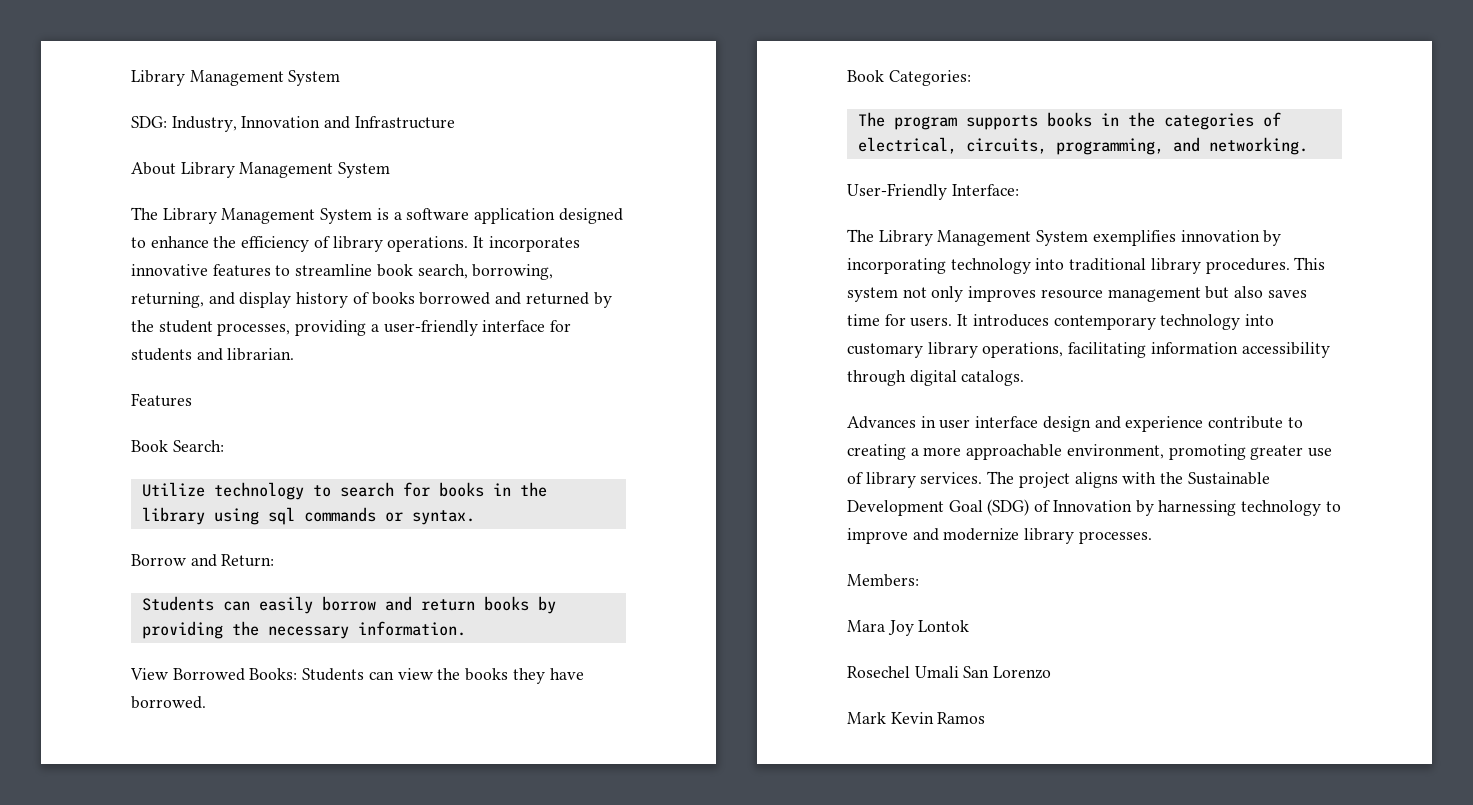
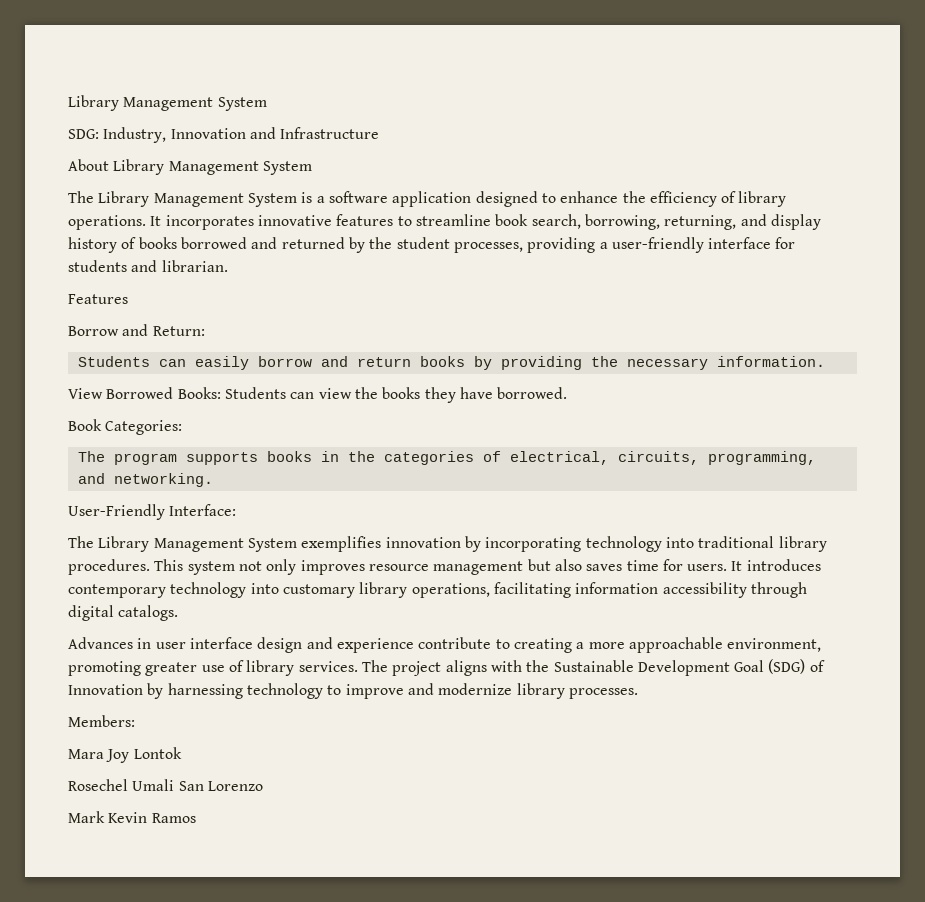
- Book Search:
- Utilize technology to search for books in the library using sql commands or syntax.

